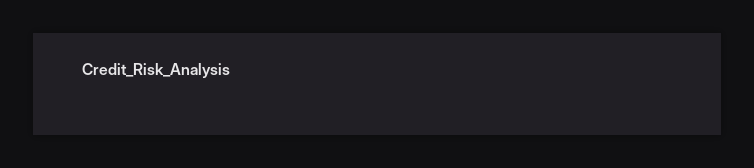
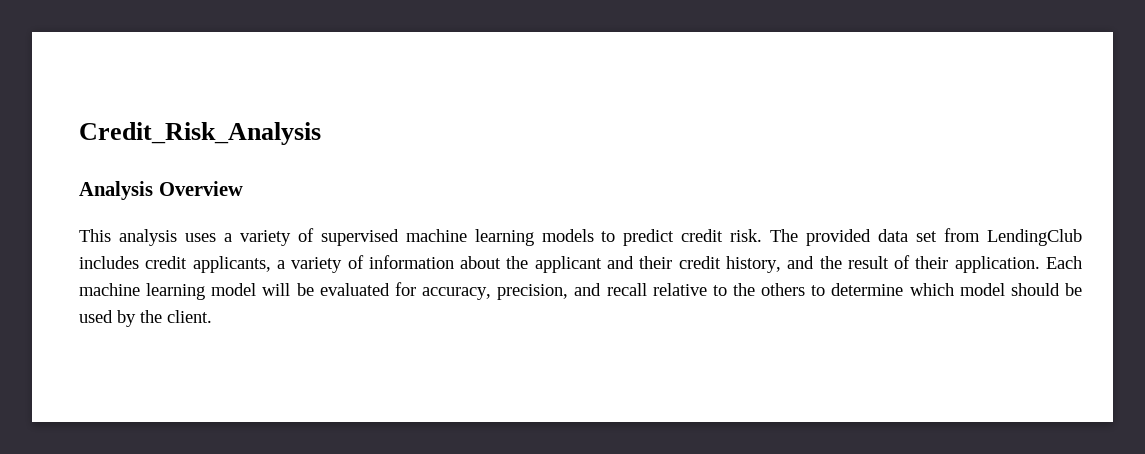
+ Analysis Overview
+ This analysis uses a variety of supervised machine learning models to predict credit risk. The provided data set from LendingClub includes credit applicants, a variety of information about the applicant and their credit history, and the result of their application. Each machine learning model will be evaluated for accuracy, precision, and recall relative to the others to determine which model should be used by the client.

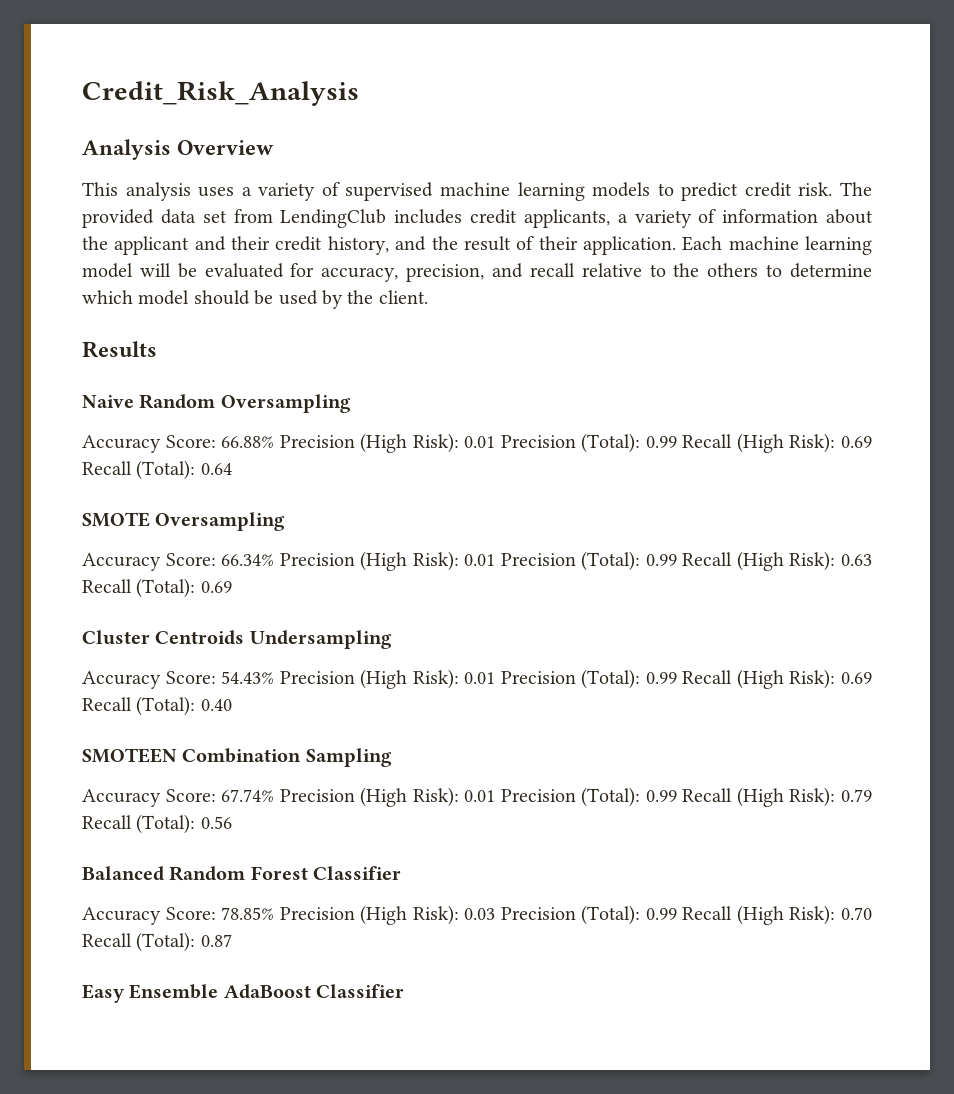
+ Results
+ Naive Random Oversampling
+ Accuracy Score: 66.88% Precision (High Risk): 0.01 Precision (Total): 0.99 Recall (High Risk): 0.69 Recall (Total): 0.64
+ SMOTE Oversampling
+ Accuracy Score: 66.34% Precision (High Risk): 0.01 Precision (Total): 0.99 Recall (High Risk): 0.63 Recall (Total): 0.69
+ Cluster Centroids Undersampling
+ Accuracy Score: 54.43% Precision (High Risk): 0.01 Precision (Total): 0.99 Recall (High Risk): 0.69 Recall (Total): 0.40
+ SMOTEEN Combination Sampling
+ Accuracy Score: 67.74% Precision (High Risk): 0.01 Precision (Total): 0.99 Recall (High Risk): 0.79 Recall (Total): 0.56
+ Balanced Random Forest Classifier
+ Accuracy Score: 78.85% Precision (High Risk): 0.03 Precision (Total): 0.99 Recall (High Risk): 0.70 Recall (Total): 0.87
+ Easy Ensemble AdaBoost Classifier

